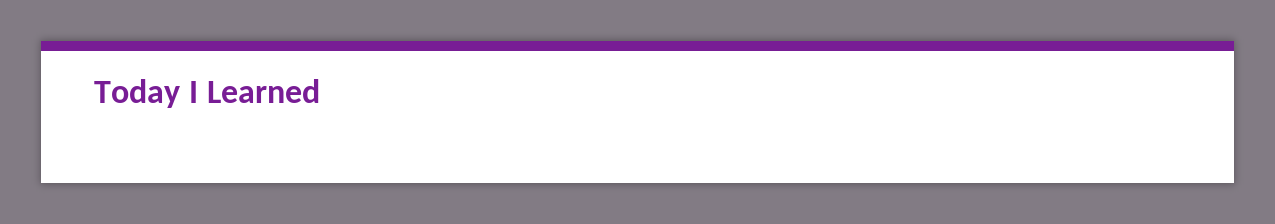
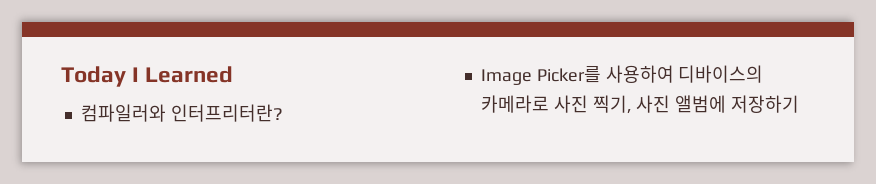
+ 컴파일러와 인터프리터란?
+ Image Picker를 사용하여 디바이스의 카메라로 사진 찍기, 사진 앨범에 저장하기

